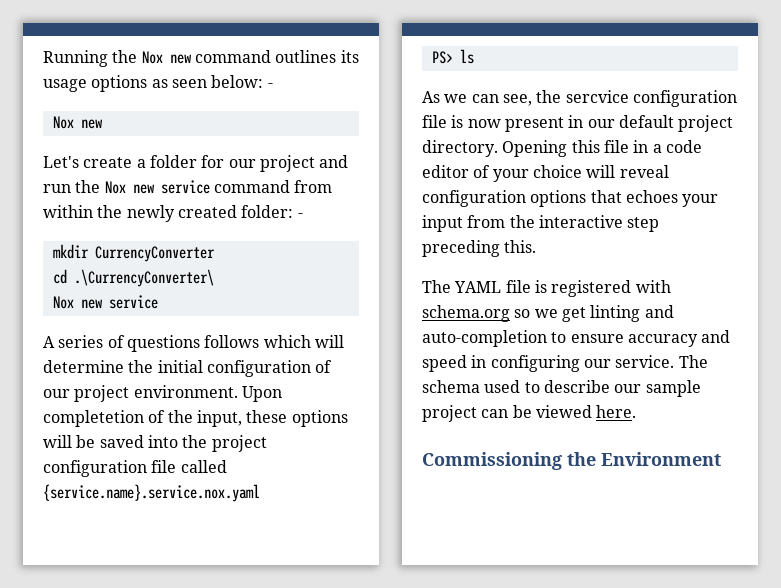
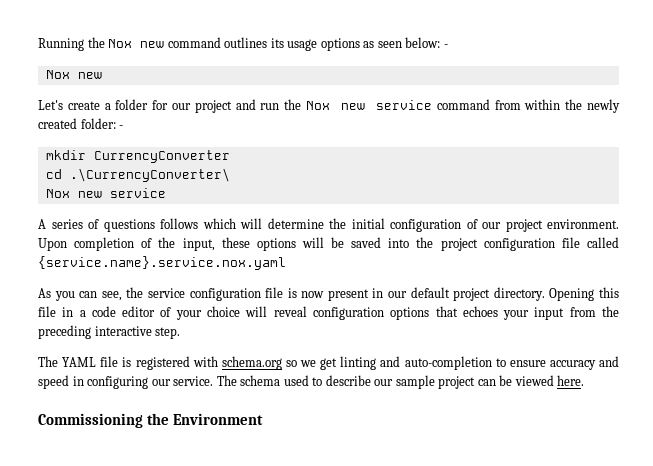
- Upon completetion of the input, these options will be saved into the project configuration file called {service.name}.service.nox.yaml
+ Upon completion of the input, these options will be saved into the project configuration file called {service.name}.service.nox.yaml
- PS> ls
- As we can see, the sercvice configuration file is now present in our default project directory.
+ As you can see, the service configuration file is now present in our default project directory.
- Opening this file in a code editor of your choice will reveal configuration options that echoes your input from the interactive step preceding this.
+ Opening this file in a code editor of your choice will reveal configuration options that echoes your input from the preceding interactive step.

